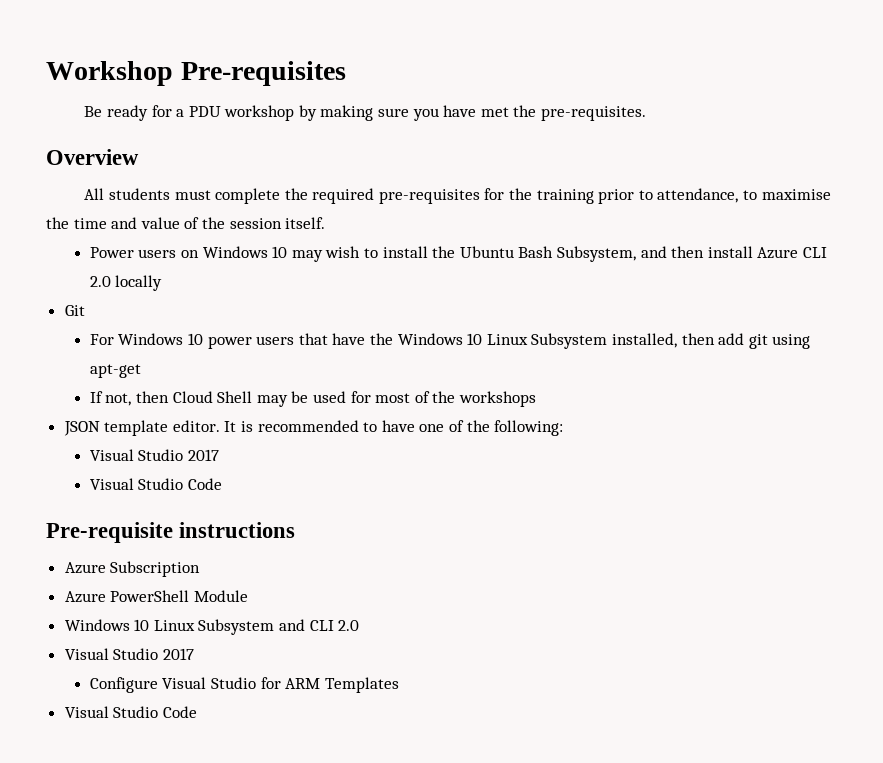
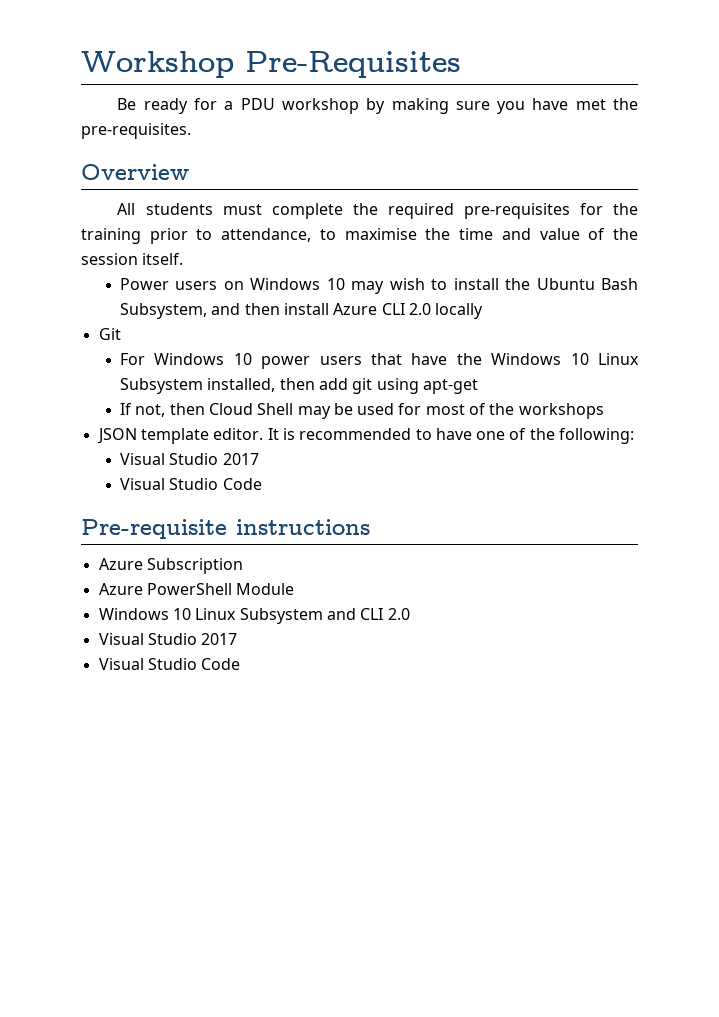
- Workshop Pre-requisites
+ Workshop Pre-Requisites
- Configure Visual Studio for ARM Templates

